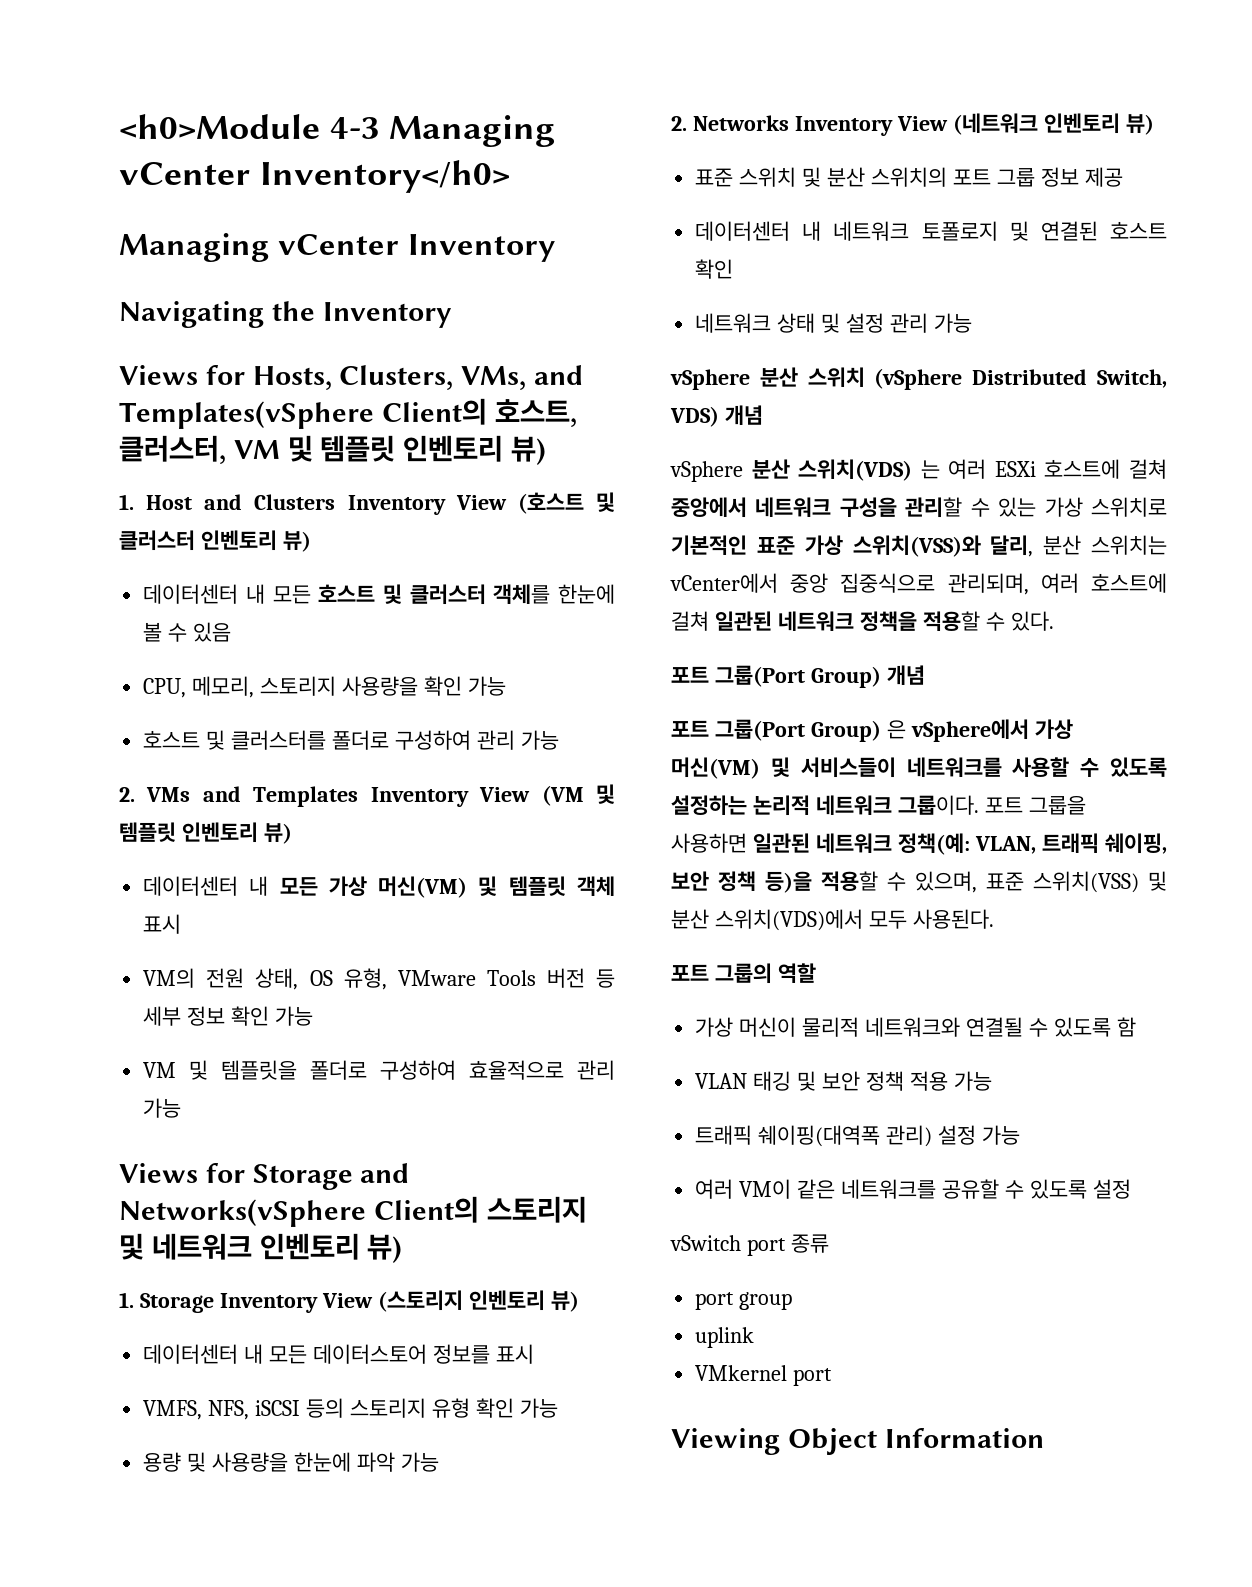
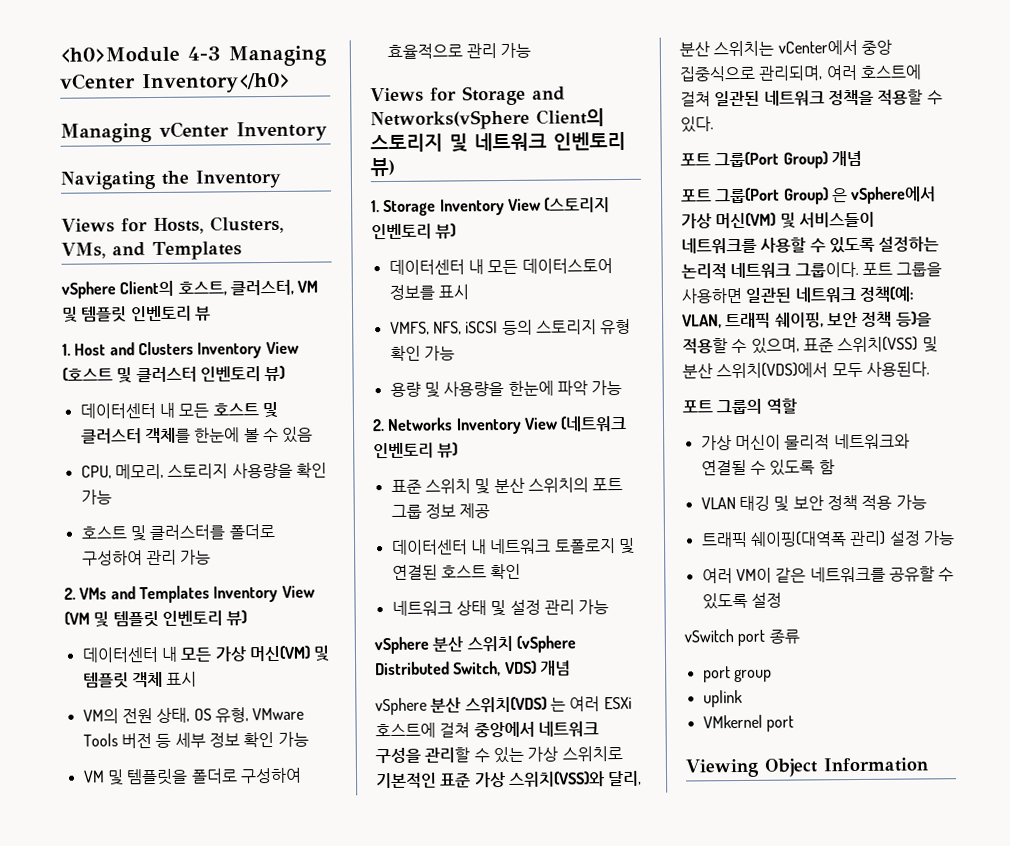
- Views for Hosts, Clusters, VMs, and Templates(vSphere Client의 호스트, 클러스터, VM 및 템플릿 인벤토리 뷰)
+ Views for Hosts, Clusters, VMs, and Templates
+ vSphere Client의 호스트, 클러스터, VM 및 템플릿 인벤토리 뷰

